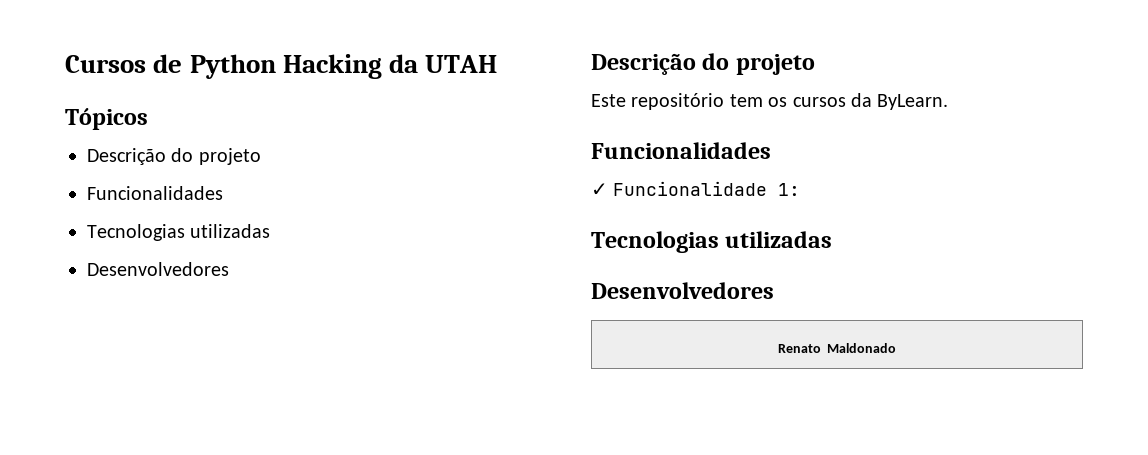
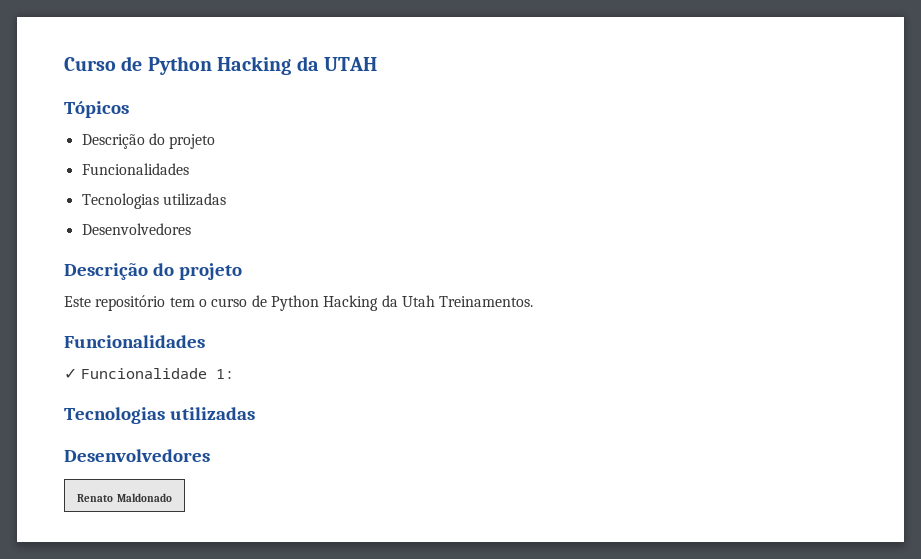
- Cursos de Python Hacking da UTAH
+ Curso de Python Hacking da UTAH
- Este repositório tem os cursos da ByLearn.
+ Este repositório tem o curso de Python Hacking da Utah Treinamentos.

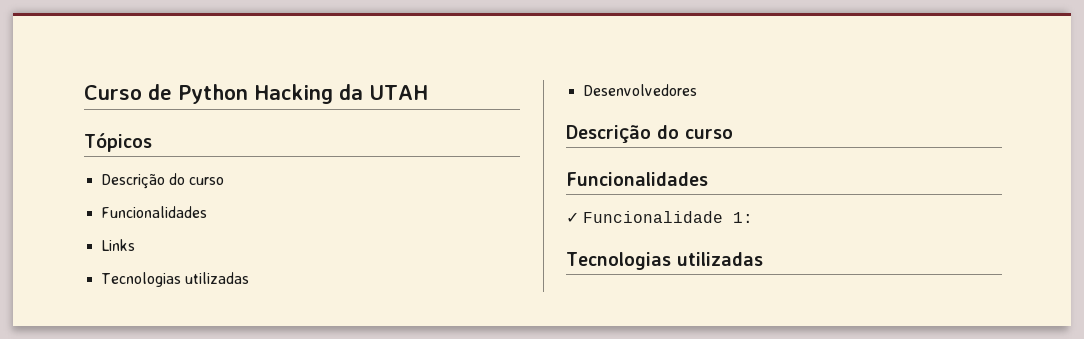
  Tópicos
- Descrição do projeto
+ Descrição do curso
  Funcionalidades
+ Links
  Tecnologias utilizadas
  Desenvolvedores
- Descrição do projeto
- Este repositório tem o curso de Python Hacking da Utah Treinamentos.
+ Descrição do curso
  ✓ Funcionalidade 1:
  Tecnologias utilizadas
- Desenvolvedores
- Renato Maldonado

